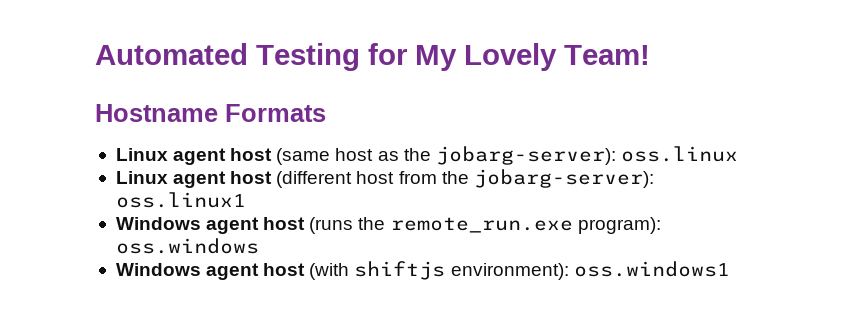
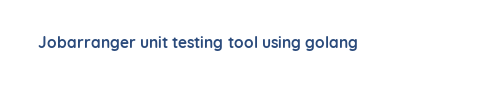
- Automated Testing for My Lovely Team!
- Hostname Formats
- Linux agent host (same host as the jobarg-server): oss.linux
- Linux agent host (different host from the jobarg-server): oss.linux1
- Windows agent host (runs the remote_run.exe program): oss.windows
- Windows agent host (with shiftjs environment): oss.windows1
+ Jobarranger unit testing tool using golang

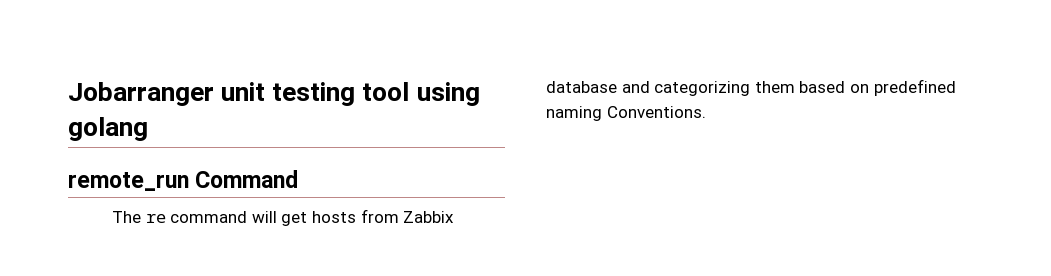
+ remote_run Command
+ The re command will get hosts from Zabbix database and categorizing them based on predefined naming Conventions.

